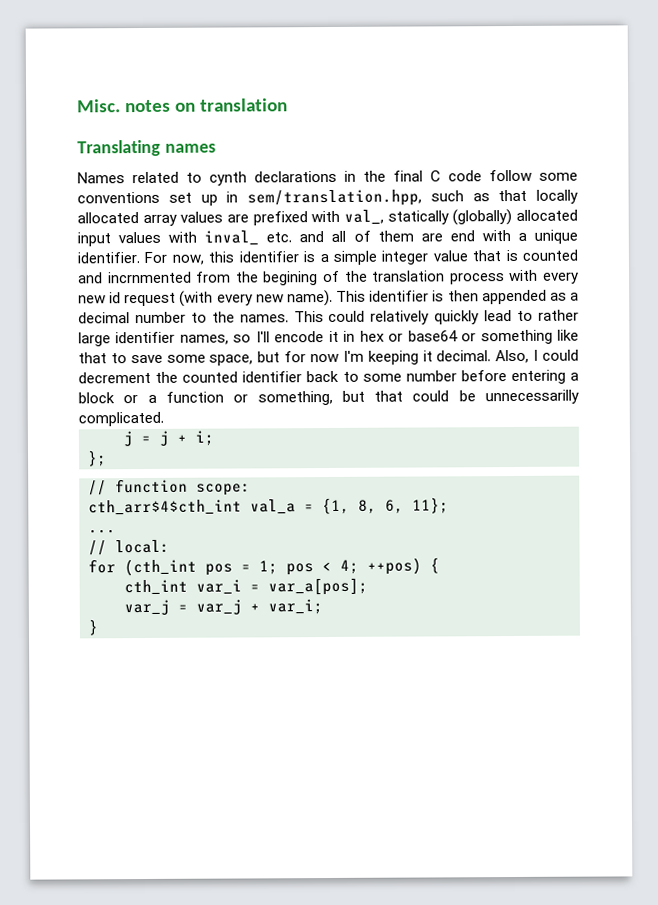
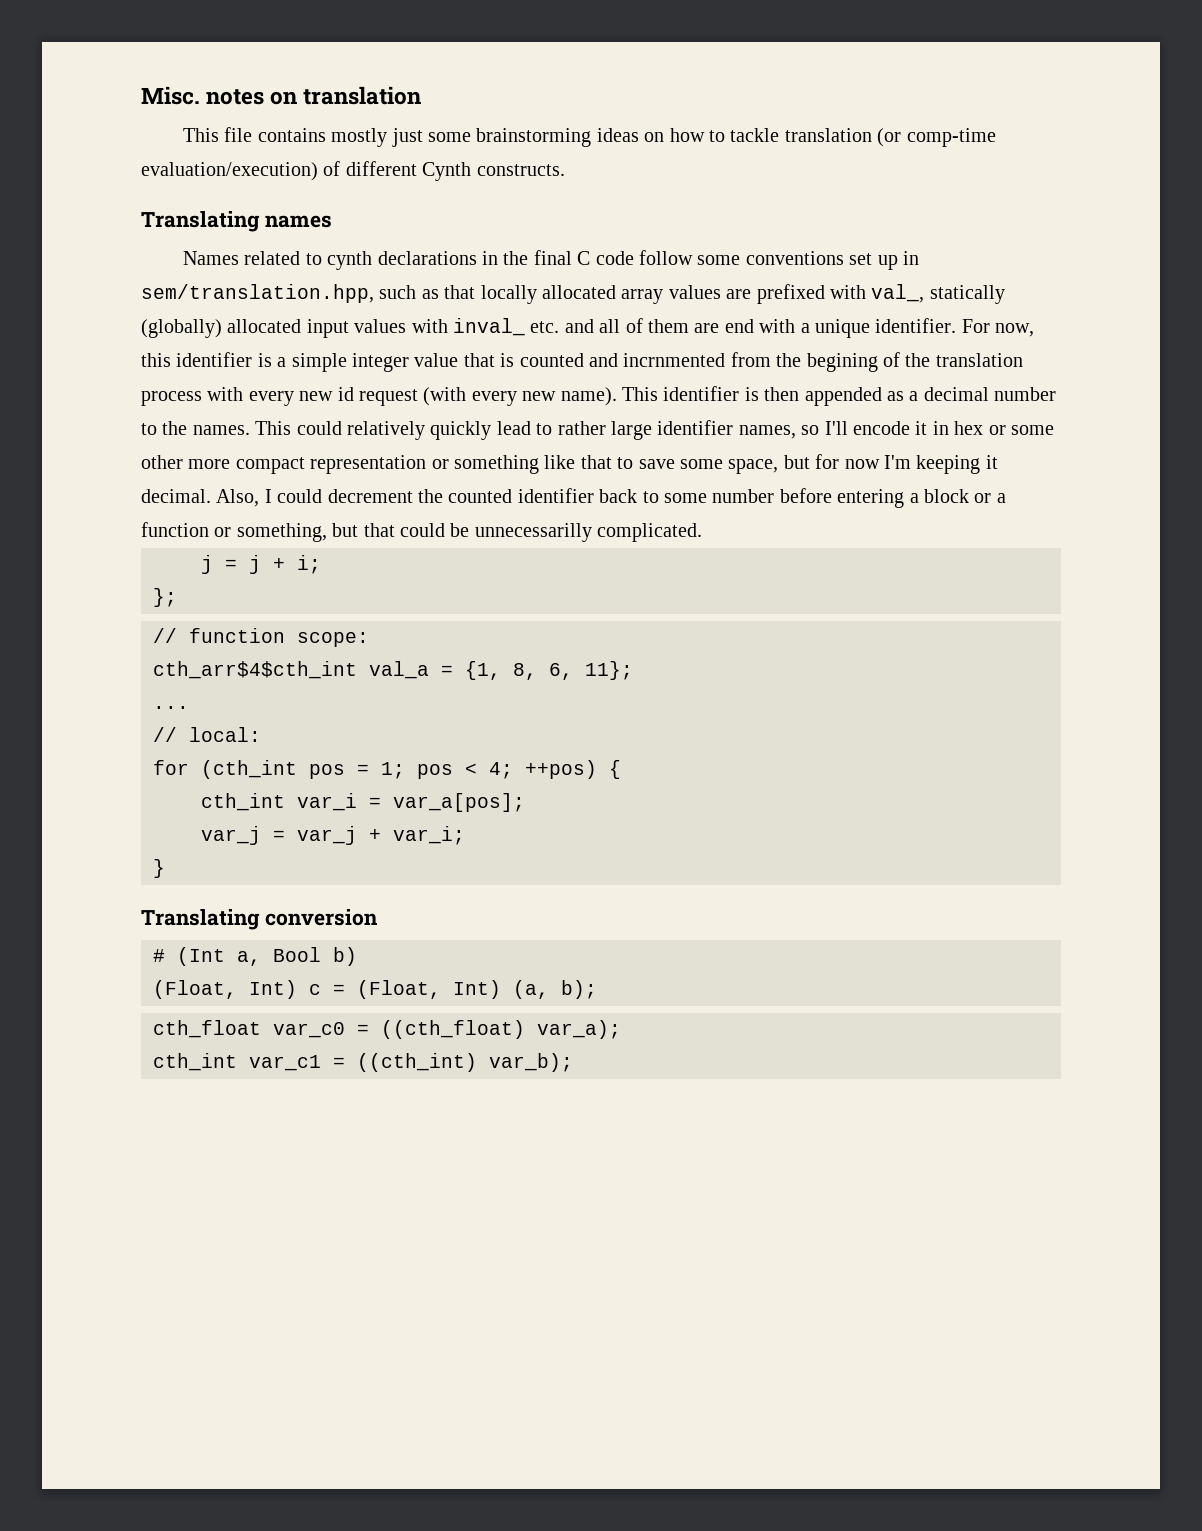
+ This file contains mostly just some brainstorming ideas on how to tackle translation (or comp-time evaluation/execution) of different Cynth constructs.
- This could relatively quickly lead to rather large identifier names, so I'll encode it in hex or base64 or something like that to save some space, but for now I'm keeping it decimal.
+ This could relatively quickly lead to rather large identifier names, so I'll encode it in hex or some other more compact representation or something like that to save some space, but for now I'm keeping it decimal.
+ Translating conversion
+ # (Int a, Bool b)
+ (Float, Int) c = (Float, Int) (a, b);
+ cth_float var_c0 = ((cth_float) var_a);
+ cth_int var_c1 = ((cth_int) var_b);

